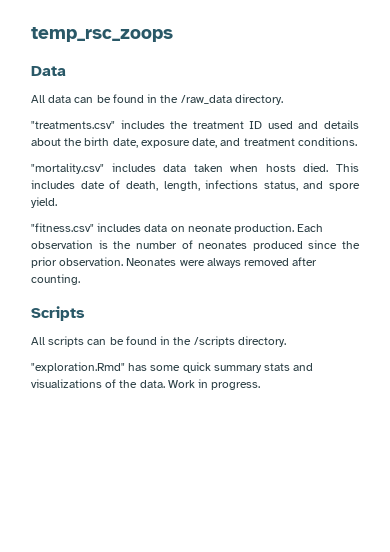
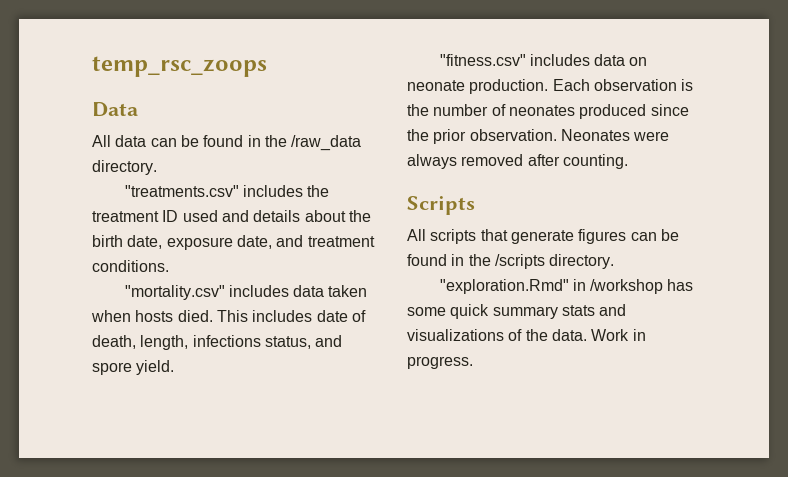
- All scripts can be found in the /scripts directory.
+ All scripts that generate figures can be found in the /scripts directory.
- "exploration.Rmd" has some quick summary stats and visualizations of the data.
+ "exploration.Rmd" in /workshop has some quick summary stats and visualizations of the data.

